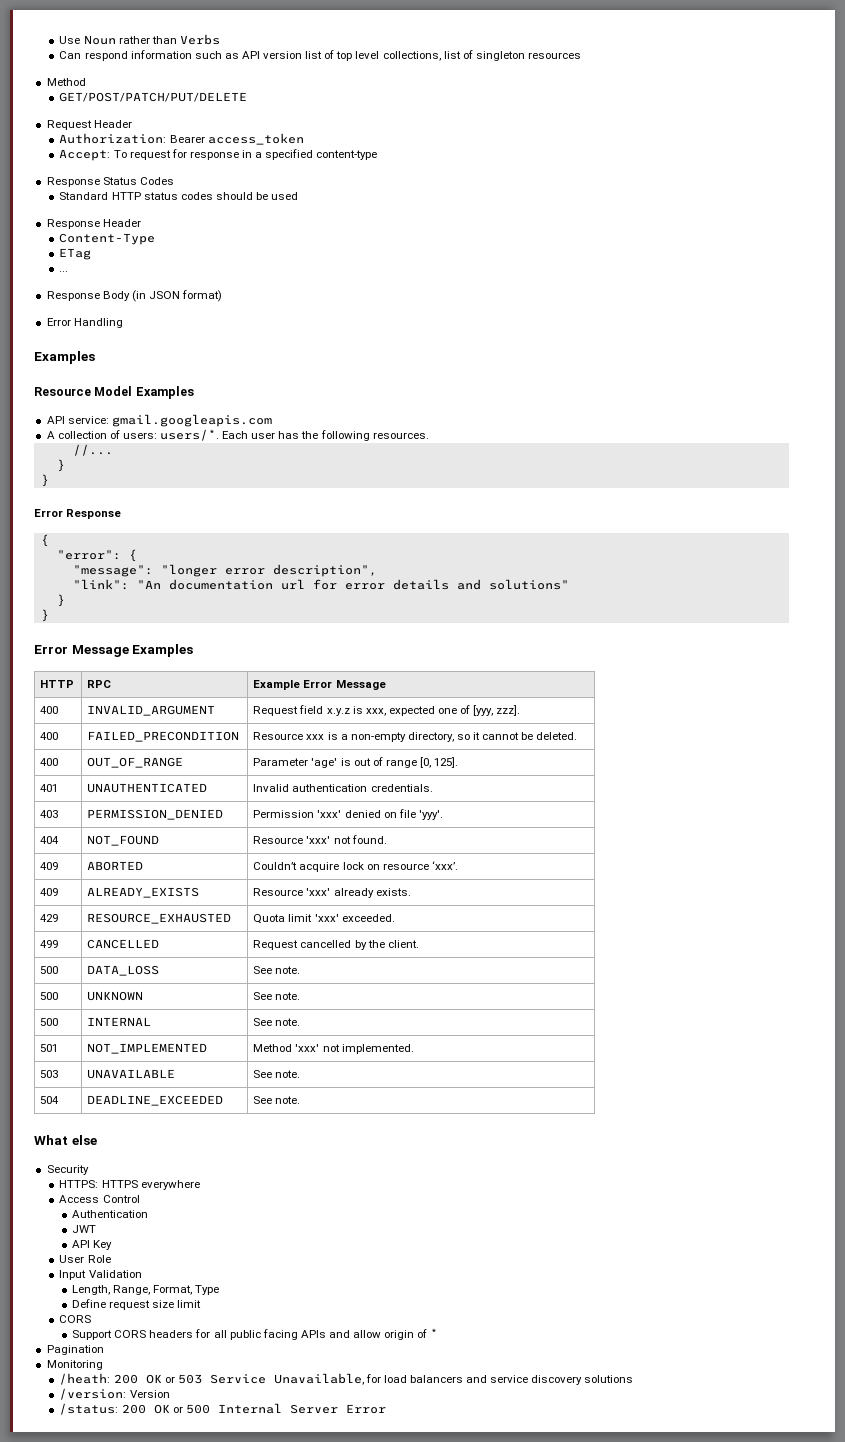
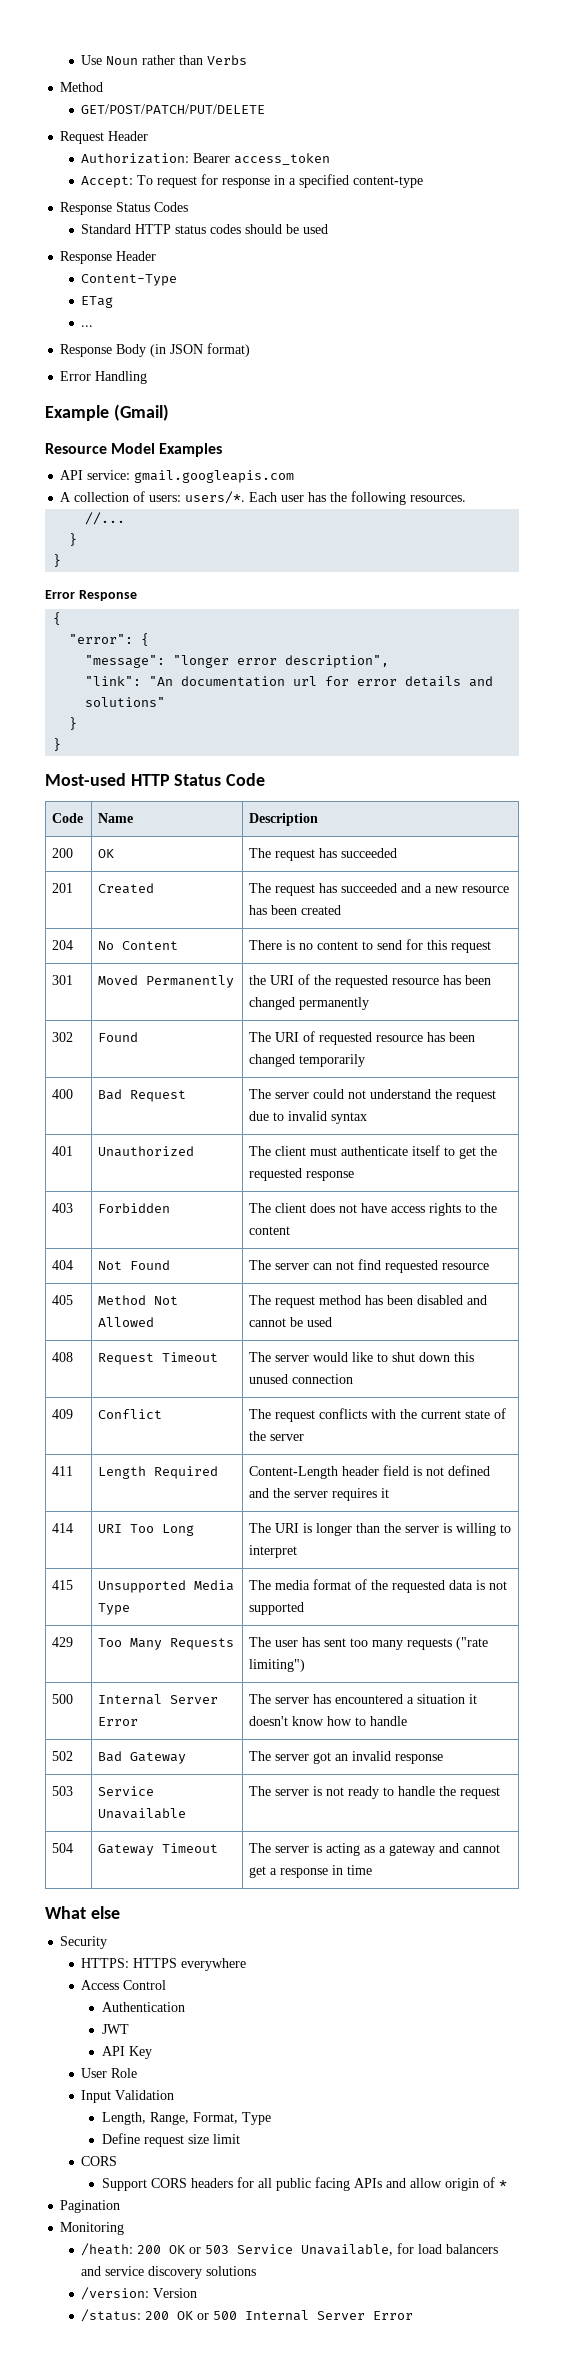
- Can respond information such as API version list of top level collections, list of singleton resources
  Error Handling
- Examples
+ Example (Gmail)
- Error Message Examples
- HTTP | RPC | Example Error Message
- 400 | INVALID_ARGUMENT | Request field x.y.z is xxx, expected one of [yyy, zzz].
- 400 | FAILED_PRECONDITION | Resource xxx is a non-empty directory, so it cannot be deleted.
- 400 | OUT_OF_RANGE | Parameter 'age' is out of range [0, 125].
- 401 | UNAUTHENTICATED | Invalid authentication credentials.
- 403 | PERMISSION_DENIED | Permission 'xxx' denied on file 'yyy'.
- 404 | NOT_FOUND | Resource 'xxx' not found.
- 409 | ABORTED | Couldn’t acquire lock on resource ‘xxx’.
- 409 | ALREADY_EXISTS | Resource 'xxx' already exists.
- 429 | RESOURCE_EXHAUSTED | Quota limit 'xxx' exceeded.
- 499 | CANCELLED | Request cancelled by the client.
- 500 | DATA_LOSS | See note.
- 500 | UNKNOWN | See note.
- 500 | INTERNAL | See note.
- 501 | NOT_IMPLEMENTED | Method 'xxx' not implemented.
- 503 | UNAVAILABLE | See note.
- 504 | DEADLINE_EXCEEDED | See note.
+ Most-used HTTP Status Code
+ Code | Name | Description
+ 200 | OK | The request has succeeded
+ 201 | Created | The request has succeeded and a new resource has been created
+ 204 | No Content | There is no content to send for this request
+ 301 | Moved Permanently | the URI of the requested resource has been changed permanently
+ 302 | Found | The URI of requested resource has been changed temporarily
+ 400 | Bad Request | The server could not understand the request due to invalid syntax
+ 401 | Unauthorized | The client must authenticate itself to get the requested response
+ 403 | Forbidden | The client does not have access rights to the content
+ 404 | Not Found | The server can not find requested resource
+ 405 | Method Not Allowed | The request method has been disabled and cannot be used
+ 408 | Request Timeout | The server would like to shut down this unused connection
+ 409 | Conflict | The request conflicts with the current state of the server
+ 411 | Length Required | Content-Length header field is not defined and the server requires it
+ 414 | URI Too Long | The URI is longer than the server is willing to interpret
+ 415 | Unsupported Media Type | The media format of the requested data is not supported
+ 429 | Too Many Requests | The user has sent too many requests ("rate limiting")
+ 500 | Internal Server Error | The server has encountered a situation it doesn't know how to handle
+ 502 | Bad Gateway | The server got an invalid response
+ 503 | Service Unavailable | The server is not ready to handle the request
+ 504 | Gateway Timeout | The server is acting as a gateway and cannot get a response in time

